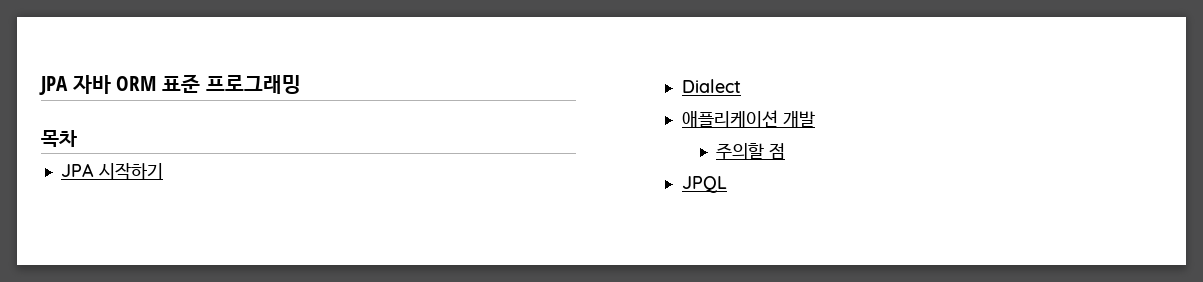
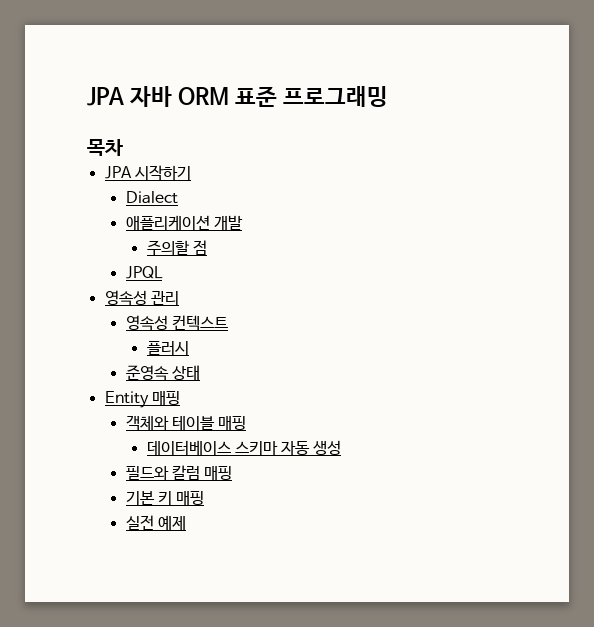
+ 영속성 관리
+ 영속성 컨텍스트
+ 플러시
+ 준영속 상태
+ Entity 매핑
+ 객체와 테이블 매핑
+ 데이터베이스 스키마 자동 생성
+ 필드와 칼럼 매핑
+ 기본 키 매핑
+ 실전 예제

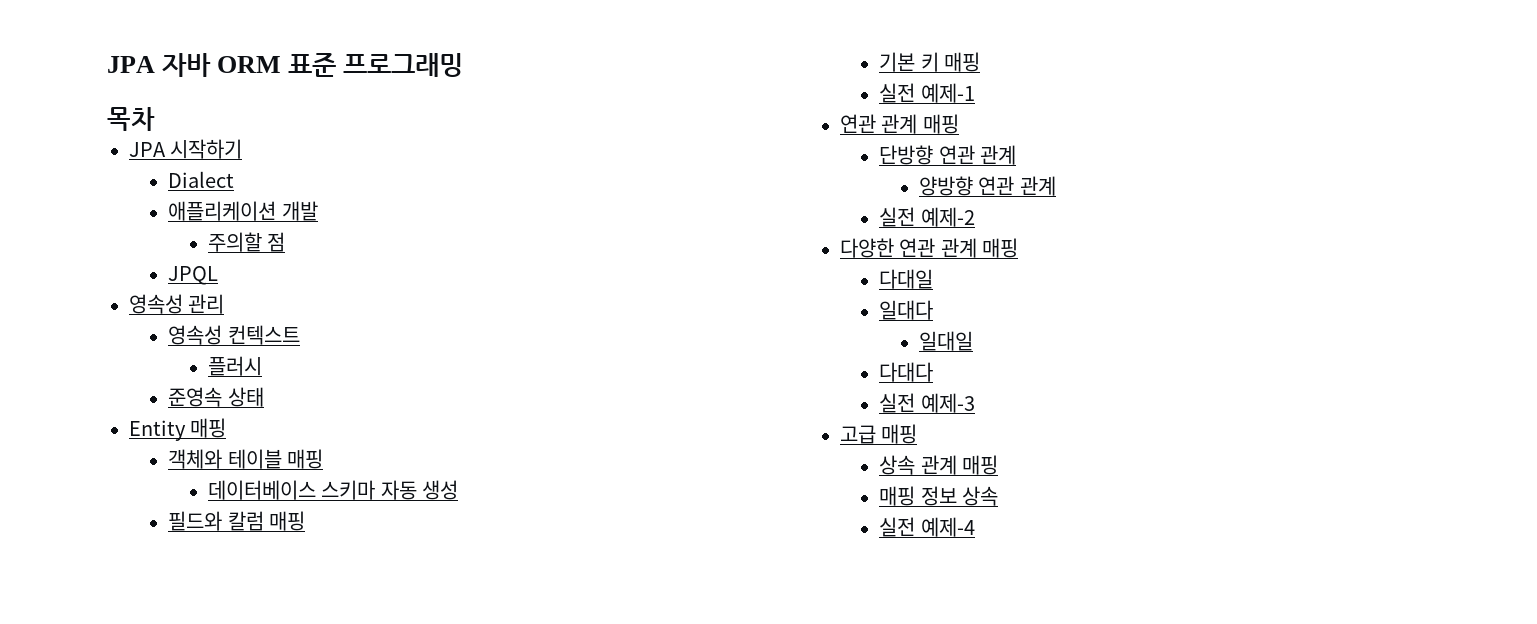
- 실전 예제
+ 실전 예제-1
+ 연관 관계 매핑
+ 단방향 연관 관계
+ 양방향 연관 관계
+ 실전 예제-2
+ 다양한 연관 관계 매핑
+ 다대일
+ 일대다
+ 일대일
+ 다대다
+ 실전 예제-3
+ 고급 매핑
+ 상속 관계 매핑
+ 매핑 정보 상속
+ 실전 예제-4

